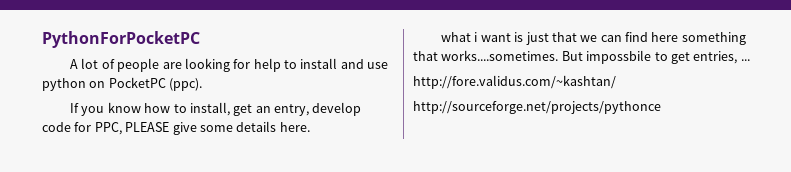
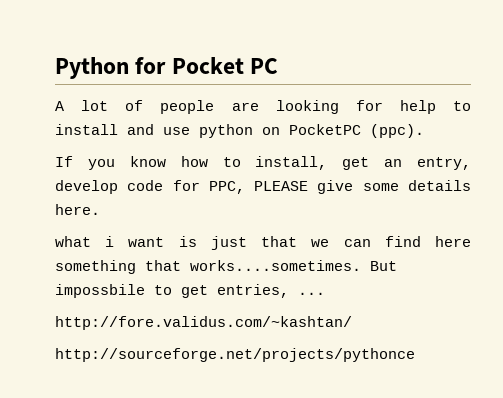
- PythonForPocketPC
+ Python for Pocket PC

